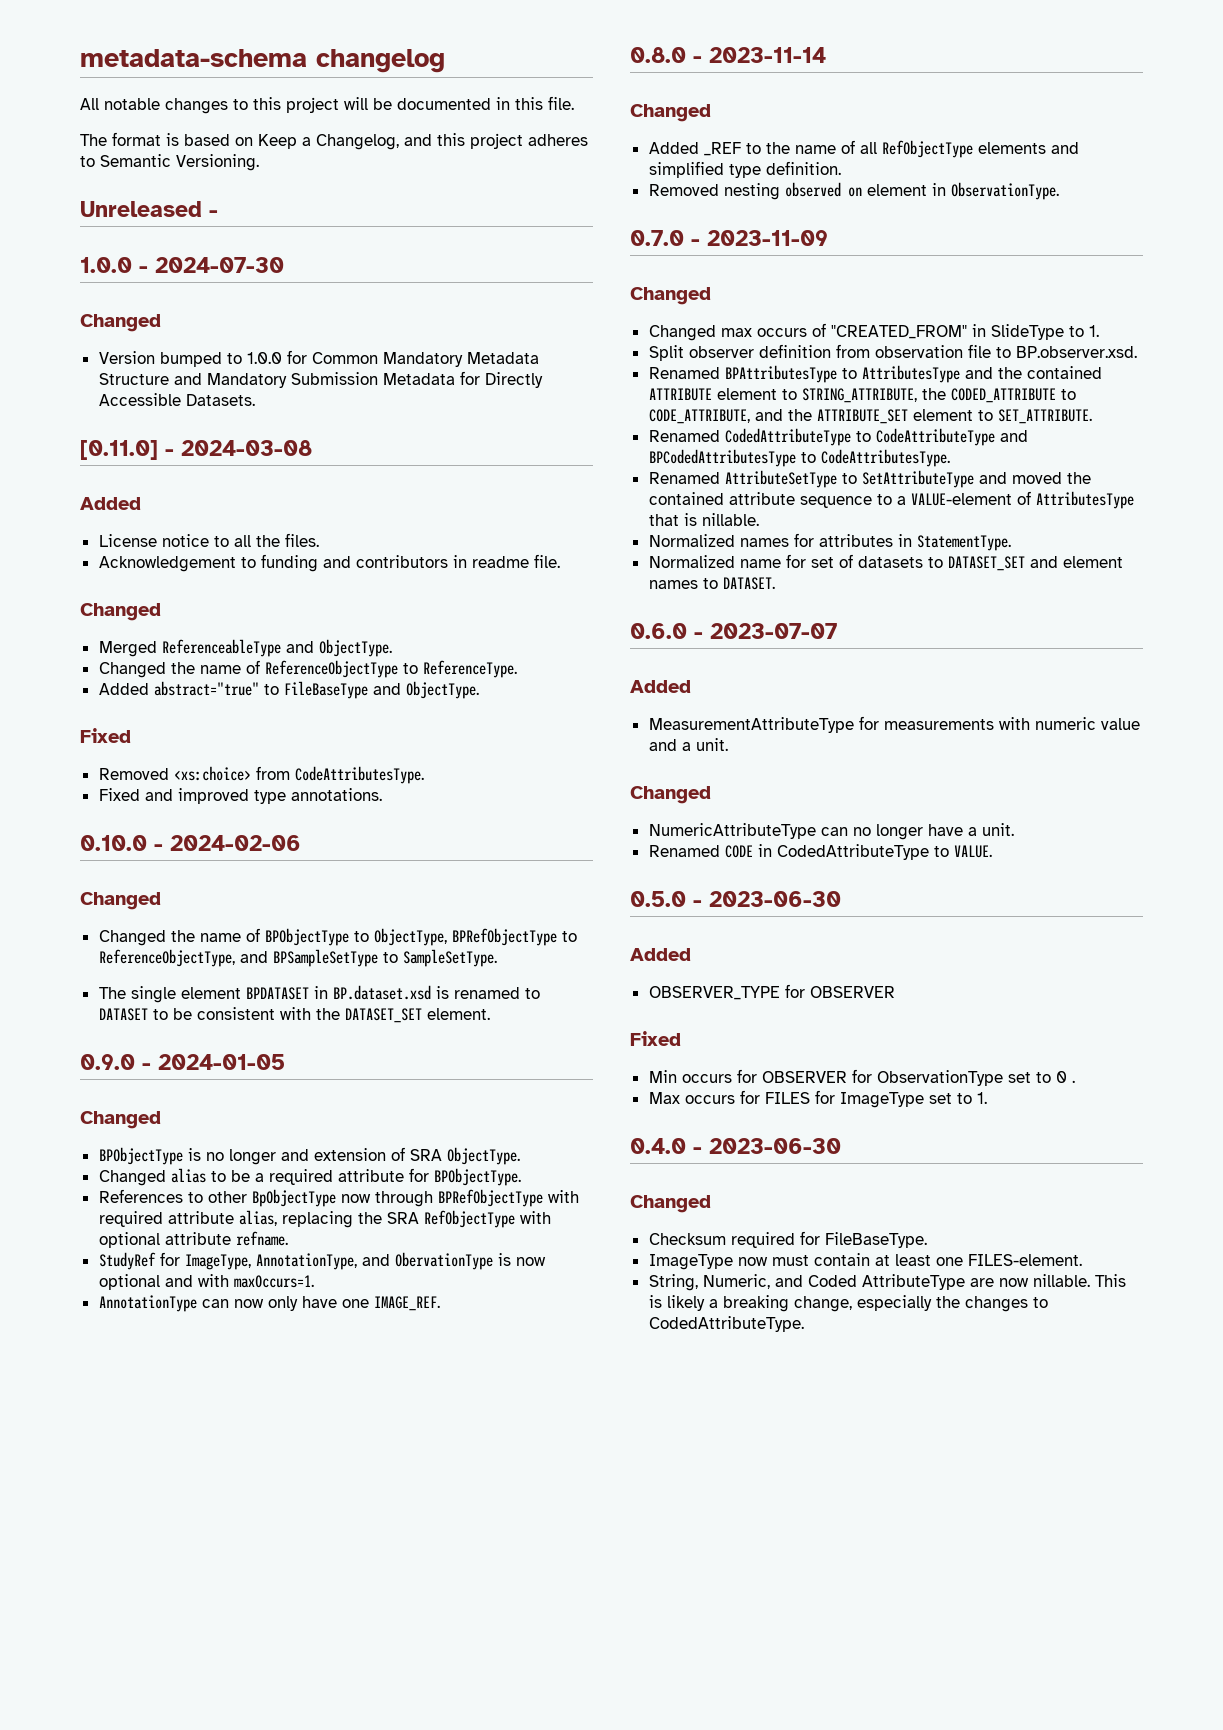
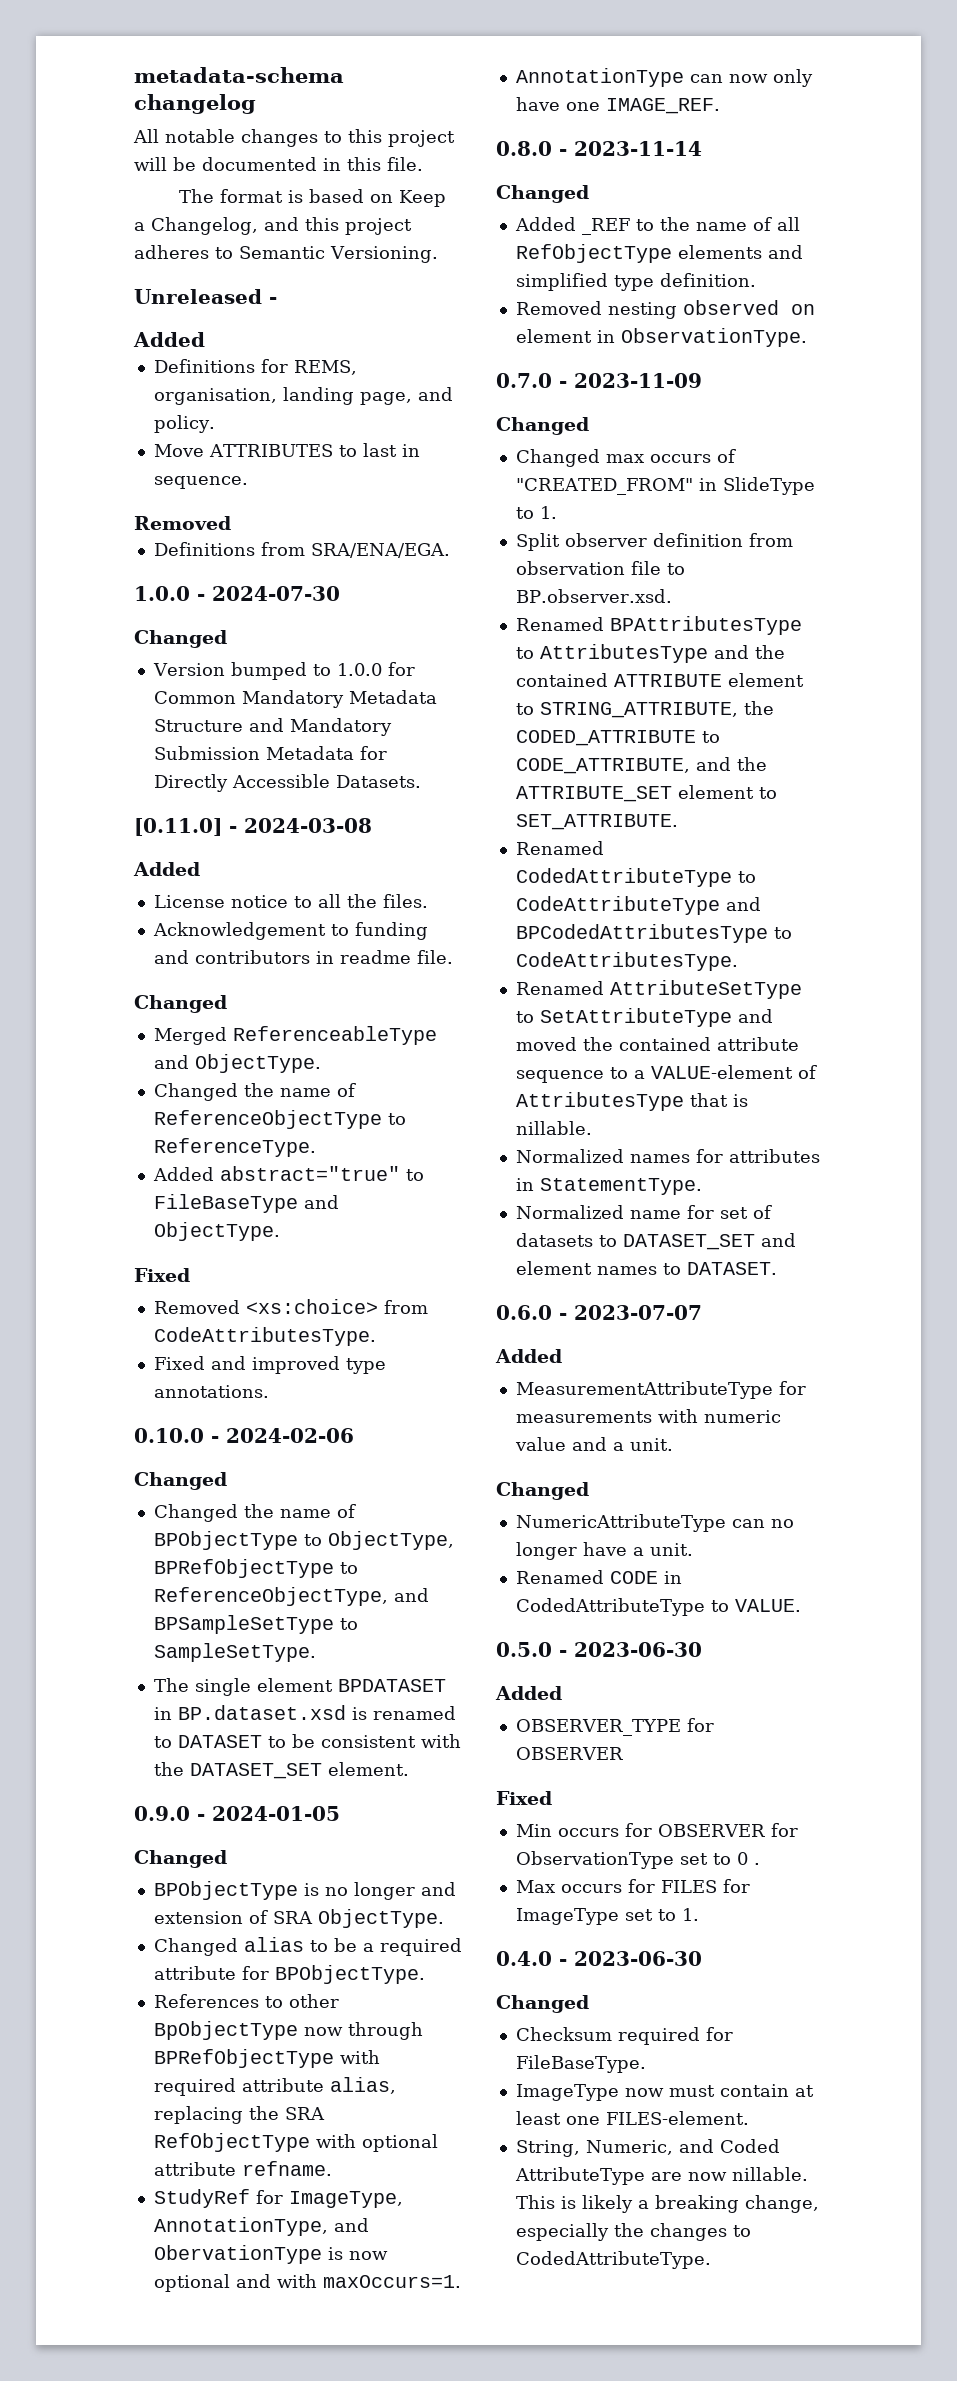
  Unreleased -
+ Added
+ Definitions for REMS, organisation, landing page, and policy.
+ Move ATTRIBUTES to last in sequence.
+ Removed
+ Definitions from SRA/ENA/EGA.

